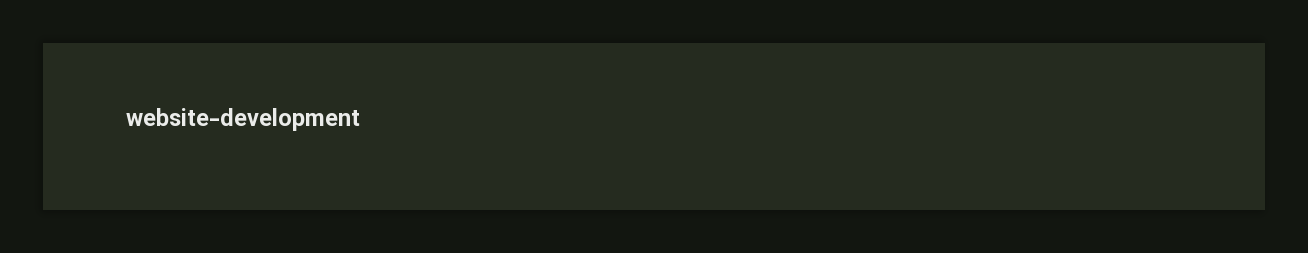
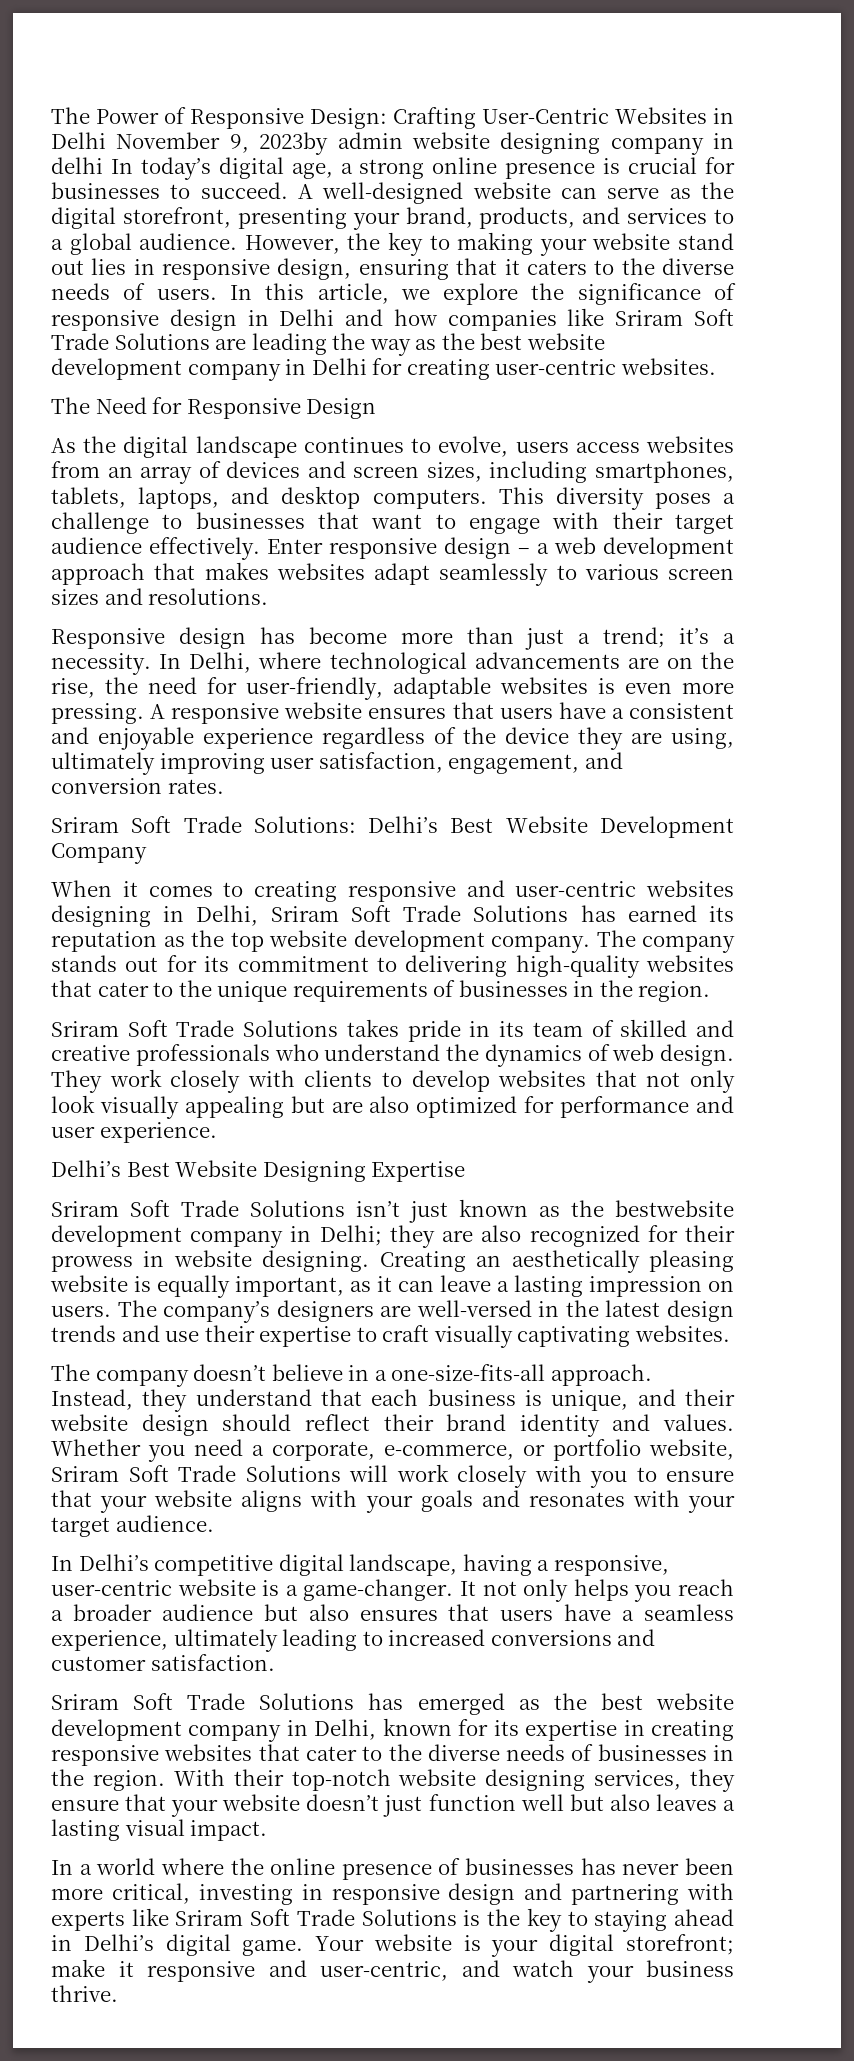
- website-development
+ The Power of Responsive Design: Crafting User-Centric Websites in Delhi November 9, 2023by admin website designing company in delhi In today’s digital age, a strong online presence is crucial for businesses to succeed. A well-designed website can serve as the digital storefront, presenting your brand, products, and services to a global audience. However, the key to making your website stand out lies in responsive design, ensuring that it caters to the diverse needs of users. In this article, we explore the significance of responsive design in Delhi and how companies like Sriram Soft Trade Solutions are leading the way as the best website development company in Delhi for creating user-centric websites.
+ The Need for Responsive Design
+ As the digital landscape continues to evolve, users access websites from an array of devices and screen sizes, including smartphones, tablets, laptops, and desktop computers. This diversity poses a challenge to businesses that want to engage with their target audience effectively. Enter responsive design – a web development approach that makes websites adapt seamlessly to various screen sizes and resolutions.
+ Responsive design has become more than just a trend; it’s a necessity. In Delhi, where technological advancements are on the rise, the need for user-friendly, adaptable websites is even more pressing. A responsive website ensures that users have a consistent and enjoyable experience regardless of the device they are using, ultimately improving user satisfaction, engagement, and conversion rates.
+ Sriram Soft Trade Solutions: Delhi’s Best Website Development Company
+ When it comes to creating responsive and user-centric websites designing in Delhi, Sriram Soft Trade Solutions has earned its reputation as the top website development company. The company stands out for its commitment to delivering high-quality websites that cater to the unique requirements of businesses in the region.
+ Sriram Soft Trade Solutions takes pride in its team of skilled and creative professionals who understand the dynamics of web design. They work closely with clients to develop websites that not only look visually appealing but are also optimized for performance and user experience.
+ Delhi’s Best Website Designing Expertise
+ Sriram Soft Trade Solutions isn’t just known as the bestwebsite development company in Delhi; they are also recognized for their prowess in website designing. Creating an aesthetically pleasing website is equally important, as it can leave a lasting impression on users. The company’s designers are well-versed in the latest design trends and use their expertise to craft visually captivating websites.
+ The company doesn’t believe in a one-size-fits-all approach. Instead, they understand that each business is unique, and their website design should reflect their brand identity and values. Whether you need a corporate, e-commerce, or portfolio website, Sriram Soft Trade Solutions will work closely with you to ensure that your website aligns with your goals and resonates with your target audience.
+ In Delhi’s competitive digital landscape, having a responsive, user-centric website is a game-changer. It not only helps you reach a broader audience but also ensures that users have a seamless experience, ultimately leading to increased conversions and customer satisfaction.
+ Sriram Soft Trade Solutions has emerged as the best website development company in Delhi, known for its expertise in creating responsive websites that cater to the diverse needs of businesses in the region. With their top-notch website designing services, they ensure that your website doesn’t just function well but also leaves a lasting visual impact.
+ In a world where the online presence of businesses has never been more critical, investing in responsive design and partnering with experts like Sriram Soft Trade Solutions is the key to staying ahead in Delhi’s digital game. Your website is your digital storefront; make it responsive and user-centric, and watch your business thrive.

